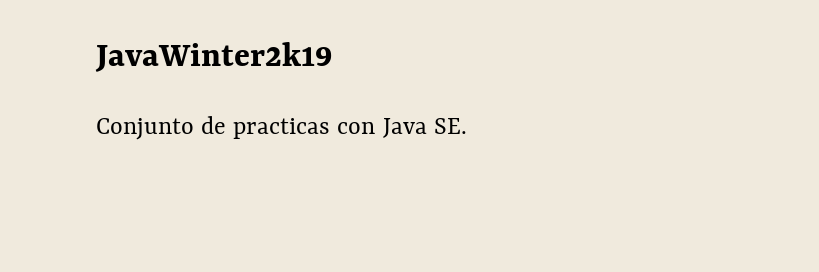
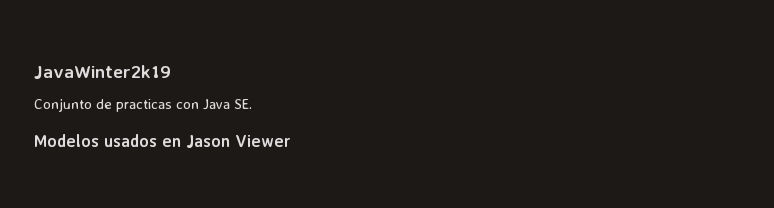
+ Modelos usados en Jason Viewer

